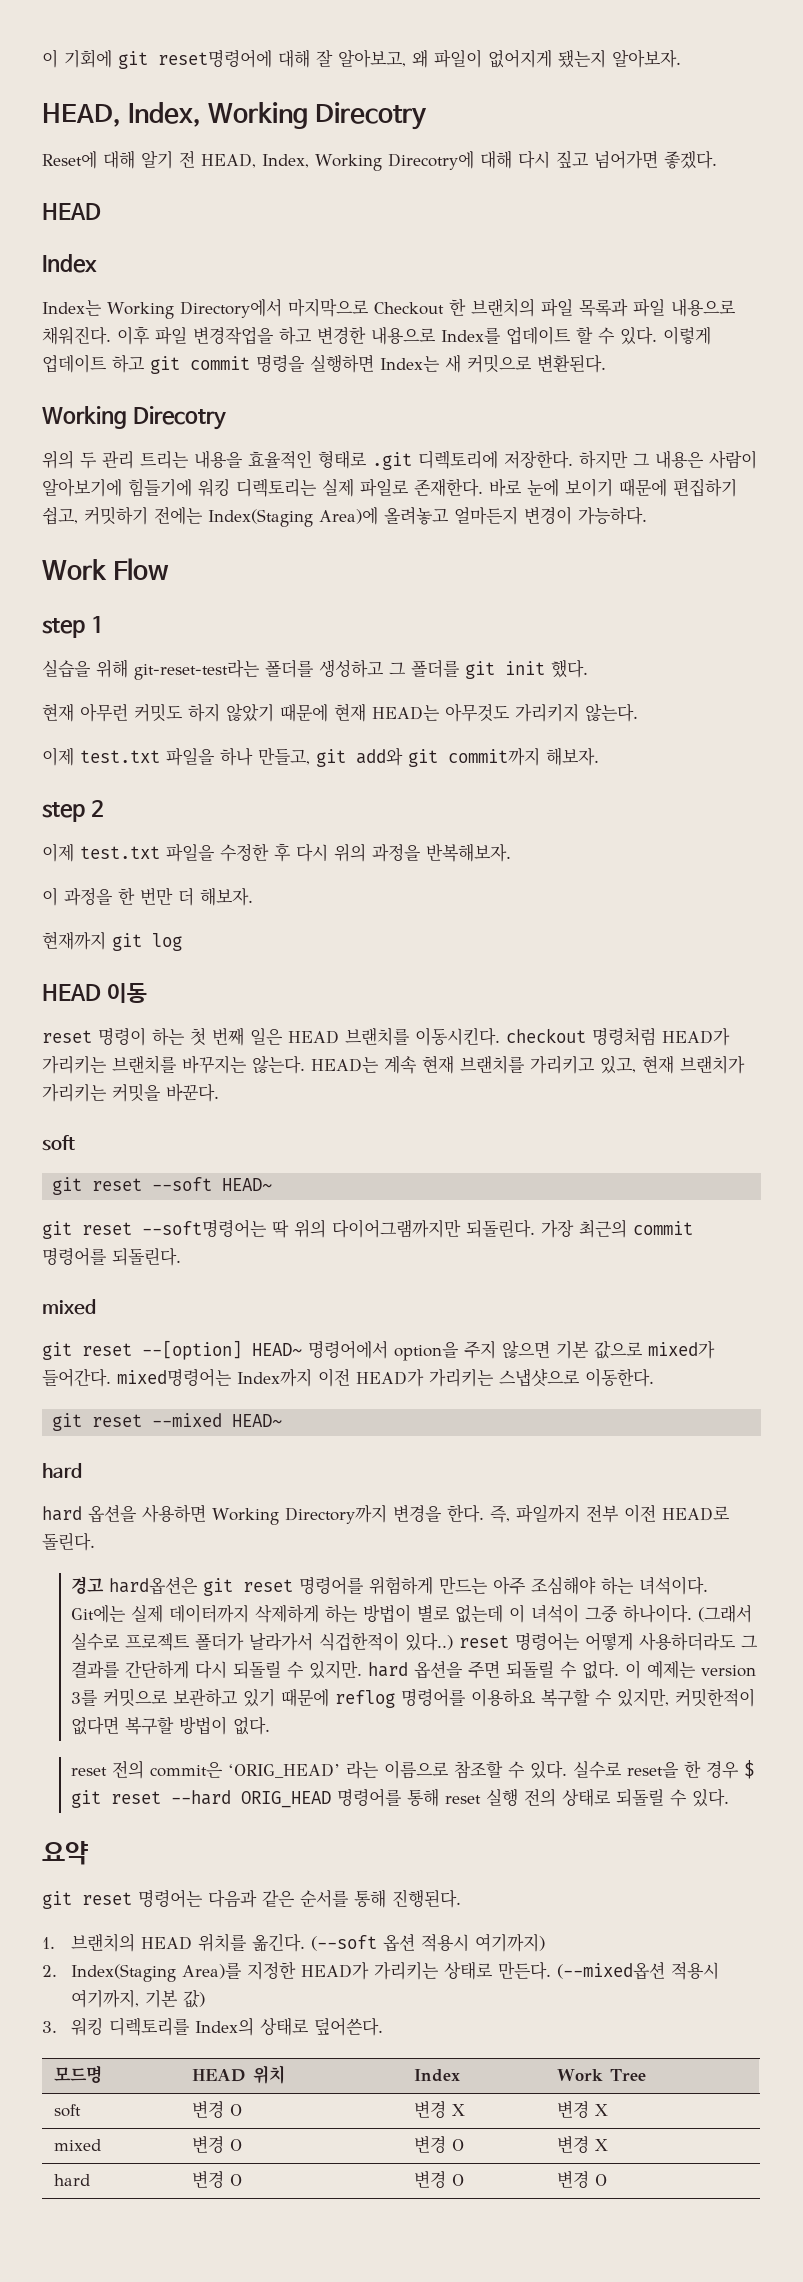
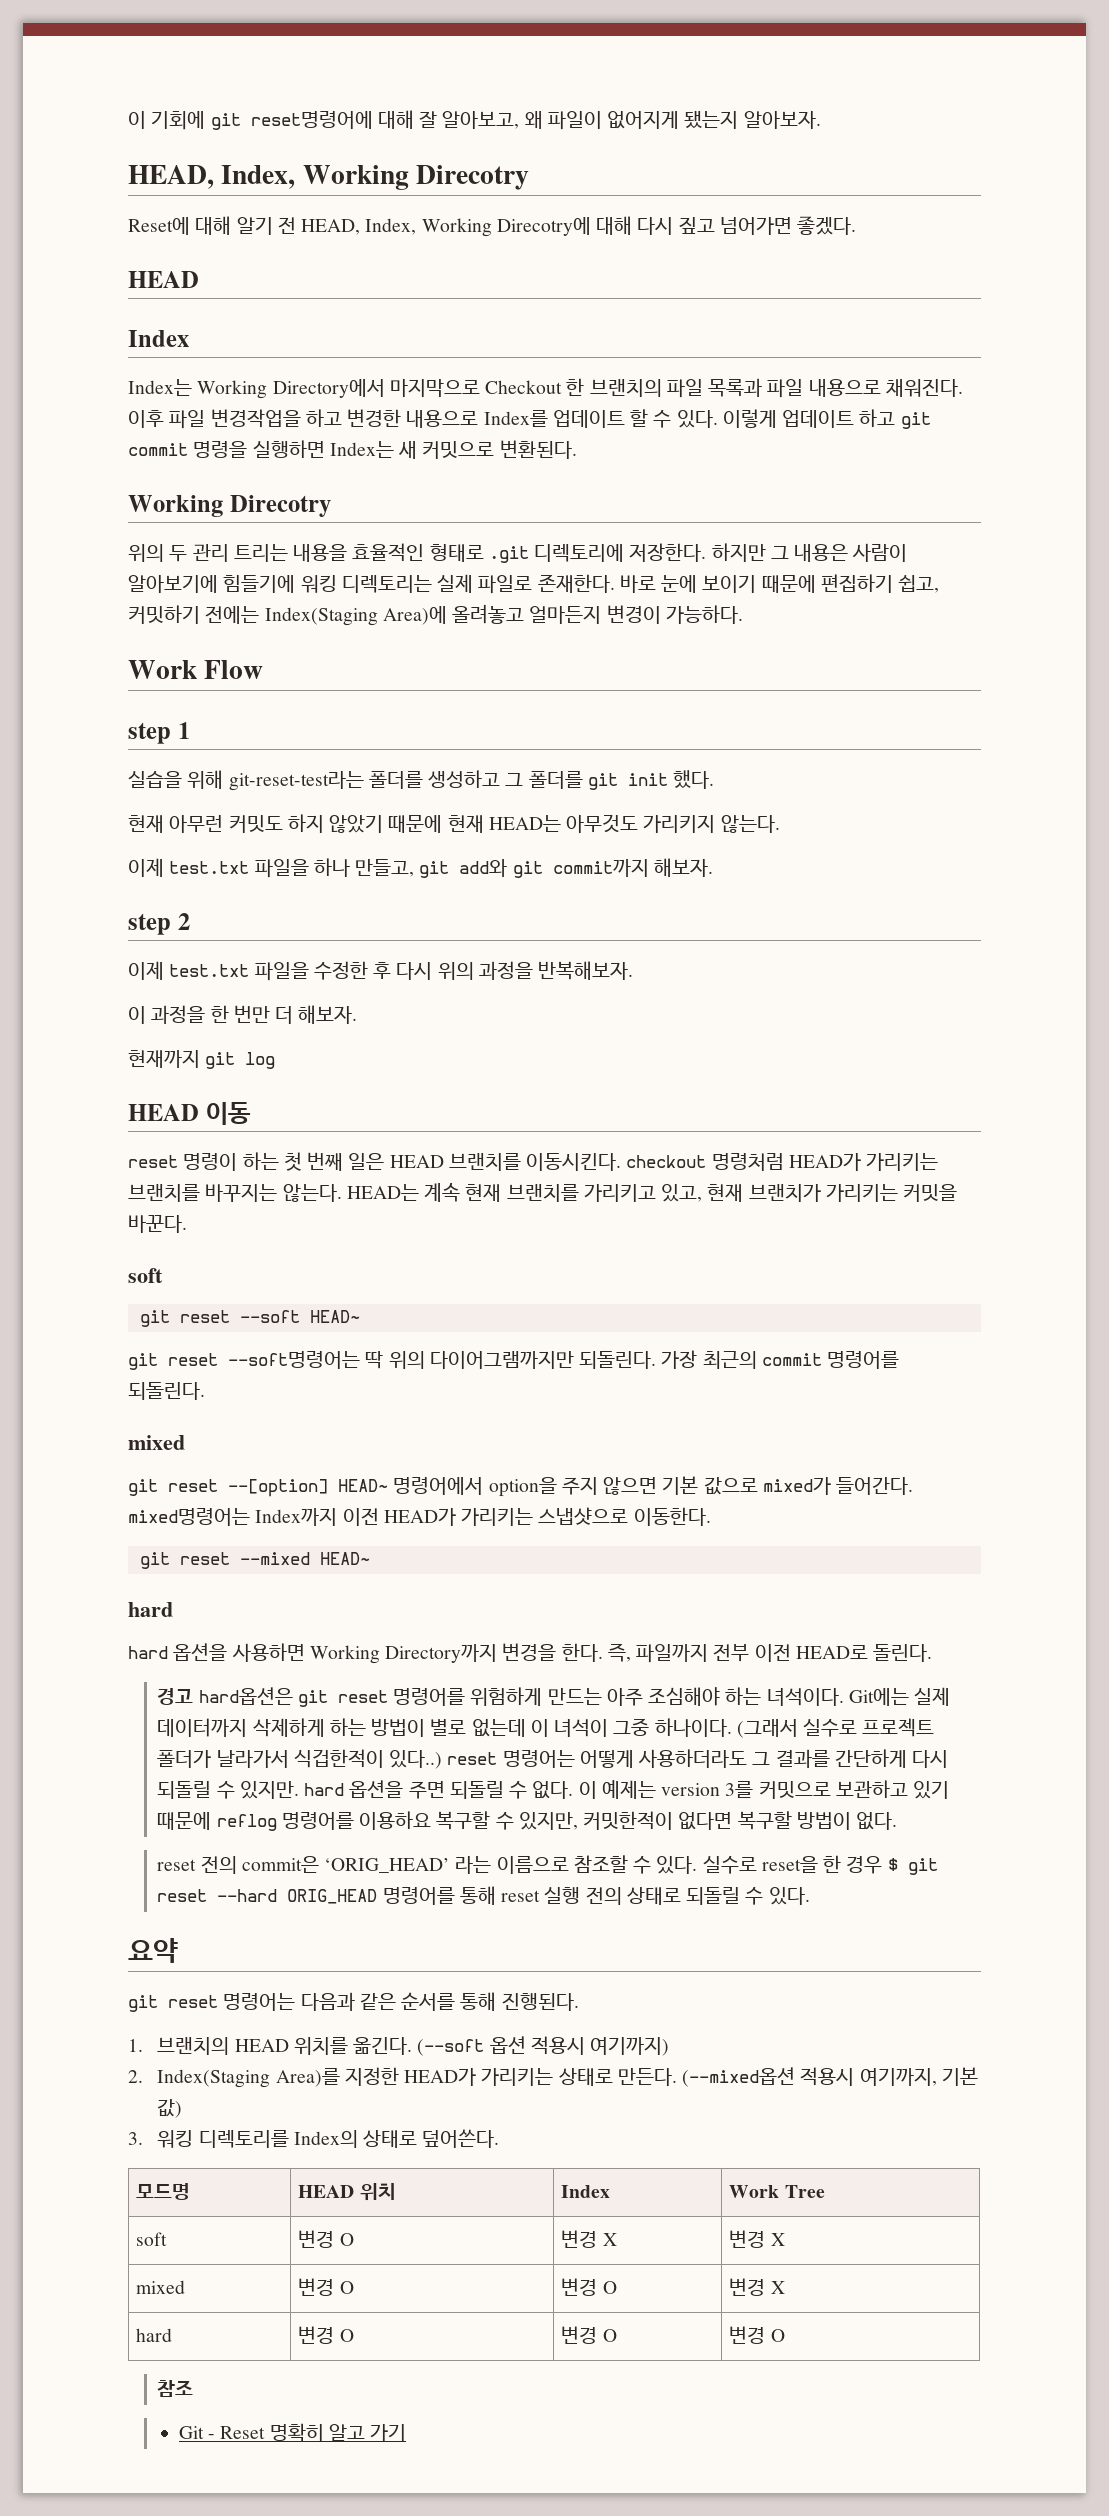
+ 참조
+ Git - Reset 명확히 알고 가기

